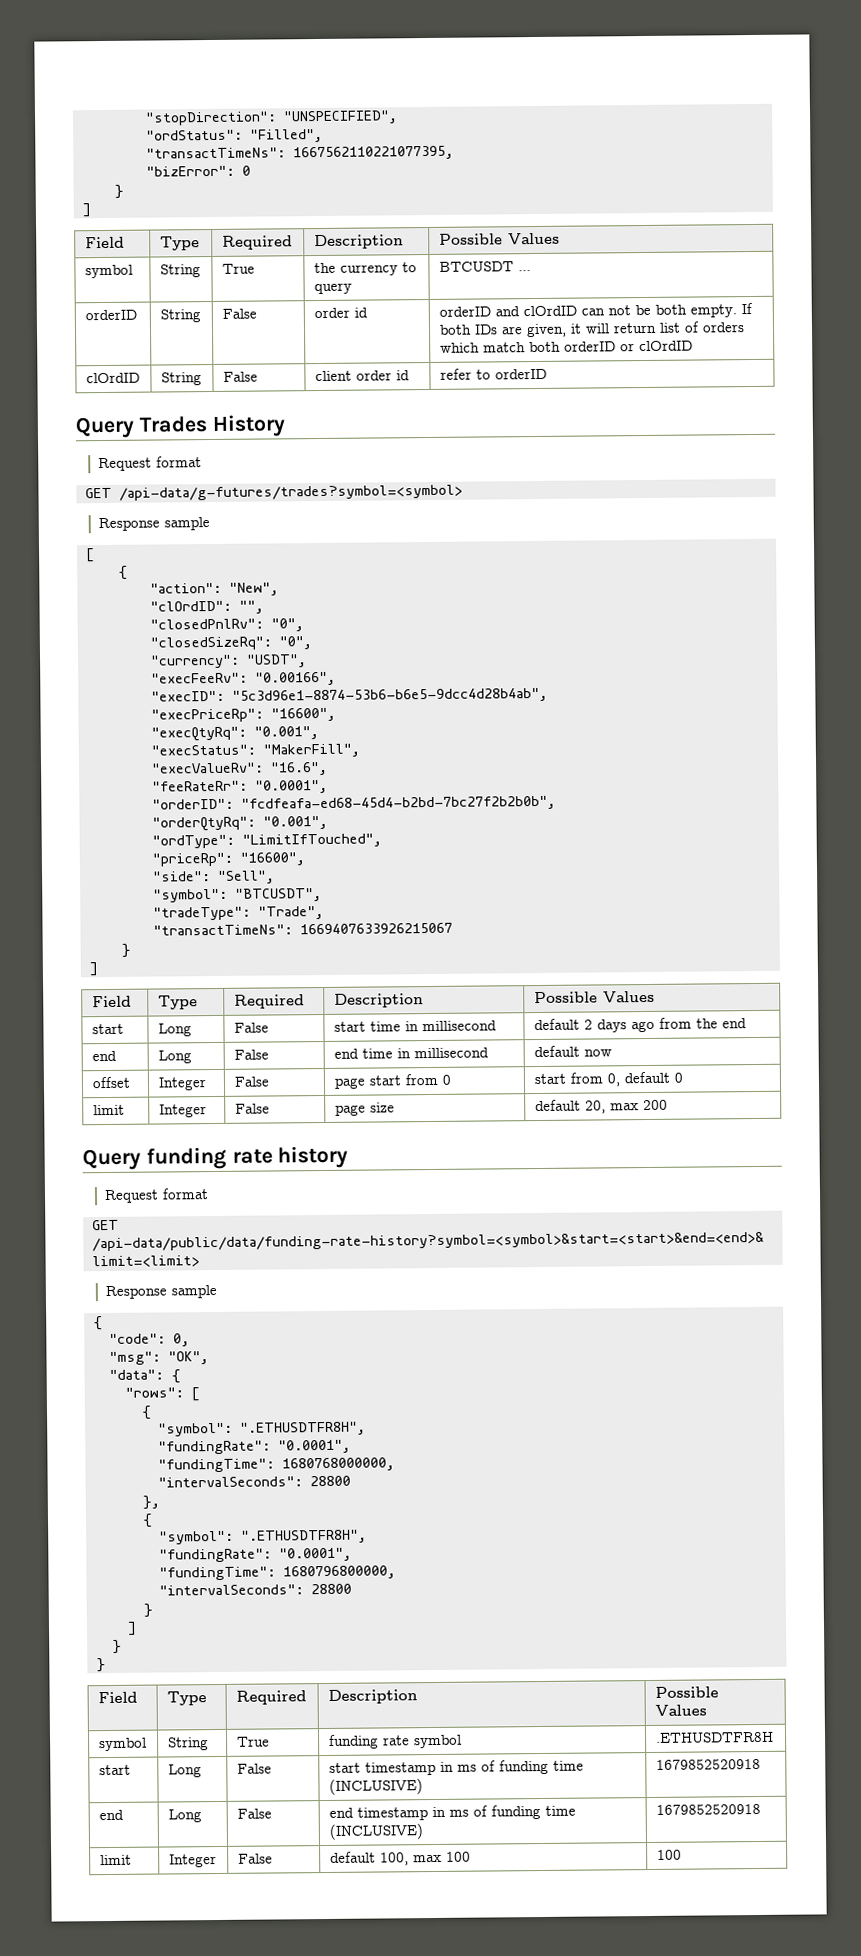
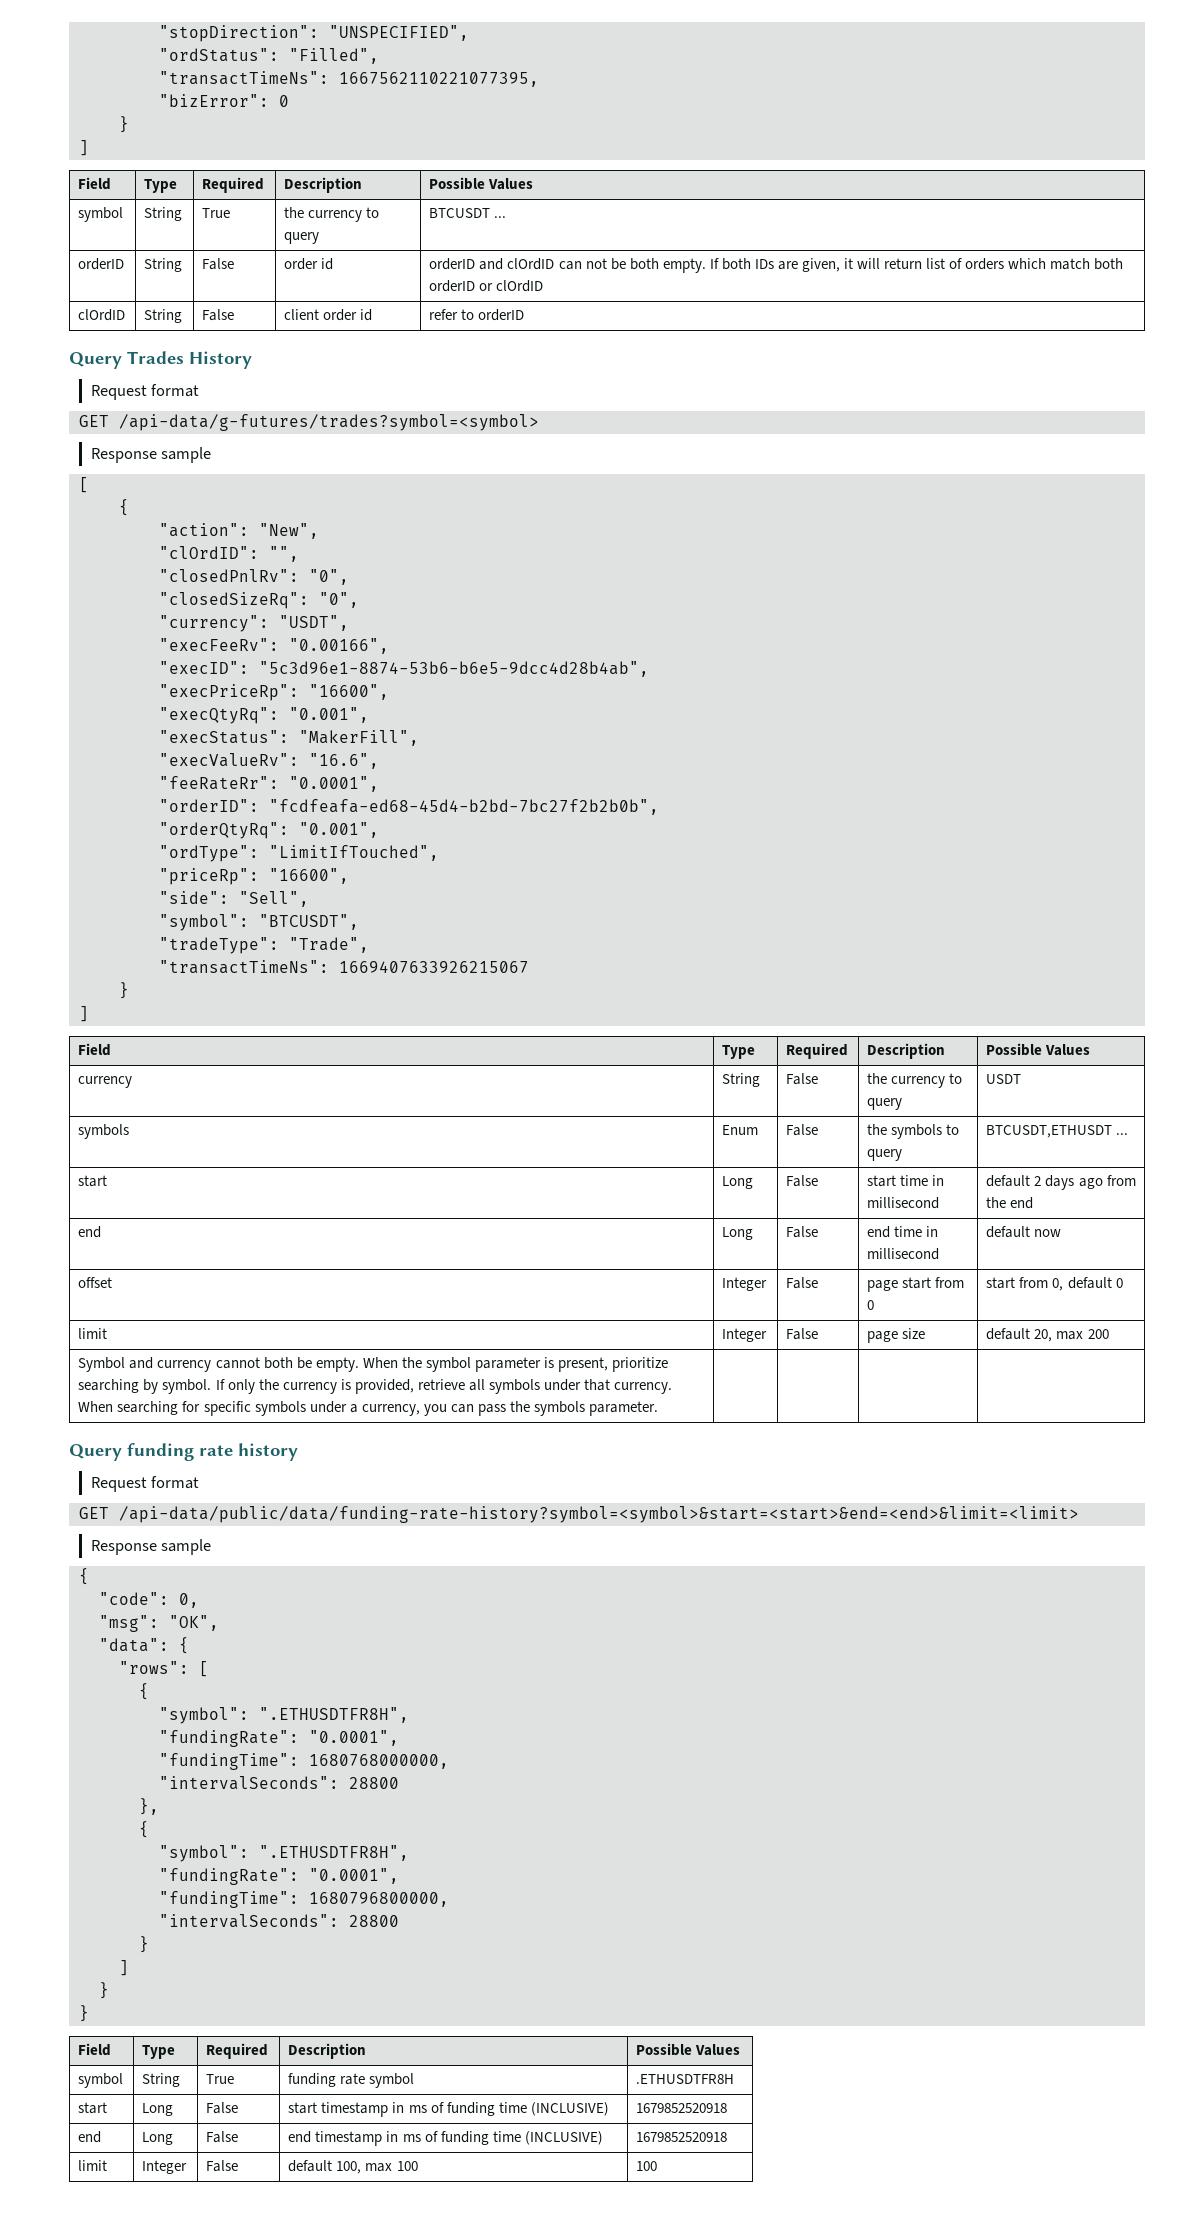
+ currency | String | False | the currency to query | USDT
+ symbols | Enum | False | the symbols to query | BTCUSDT,ETHUSDT ...
+ Symbol and currency cannot both be empty. When the symbol parameter is present, prioritize searching by symbol. If only the currency is provided, retrieve all symbols under that currency. When searching for specific symbols under a currency, you can pass the symbols parameter.

